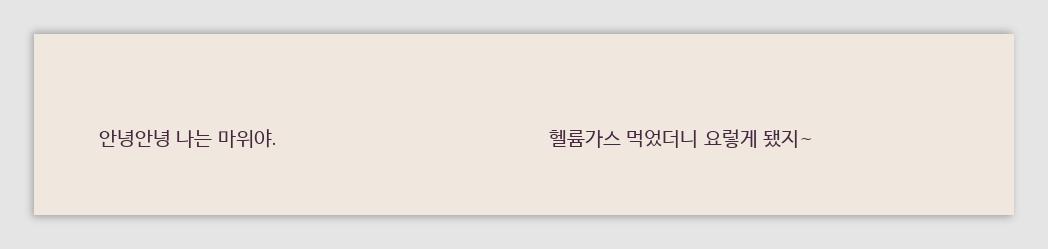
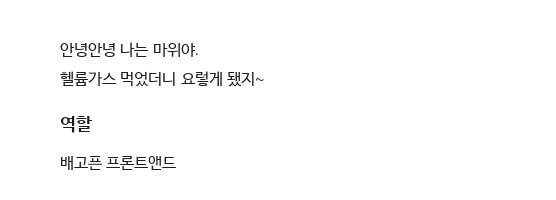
+ 역할
+ 배고픈 프론트앤드

